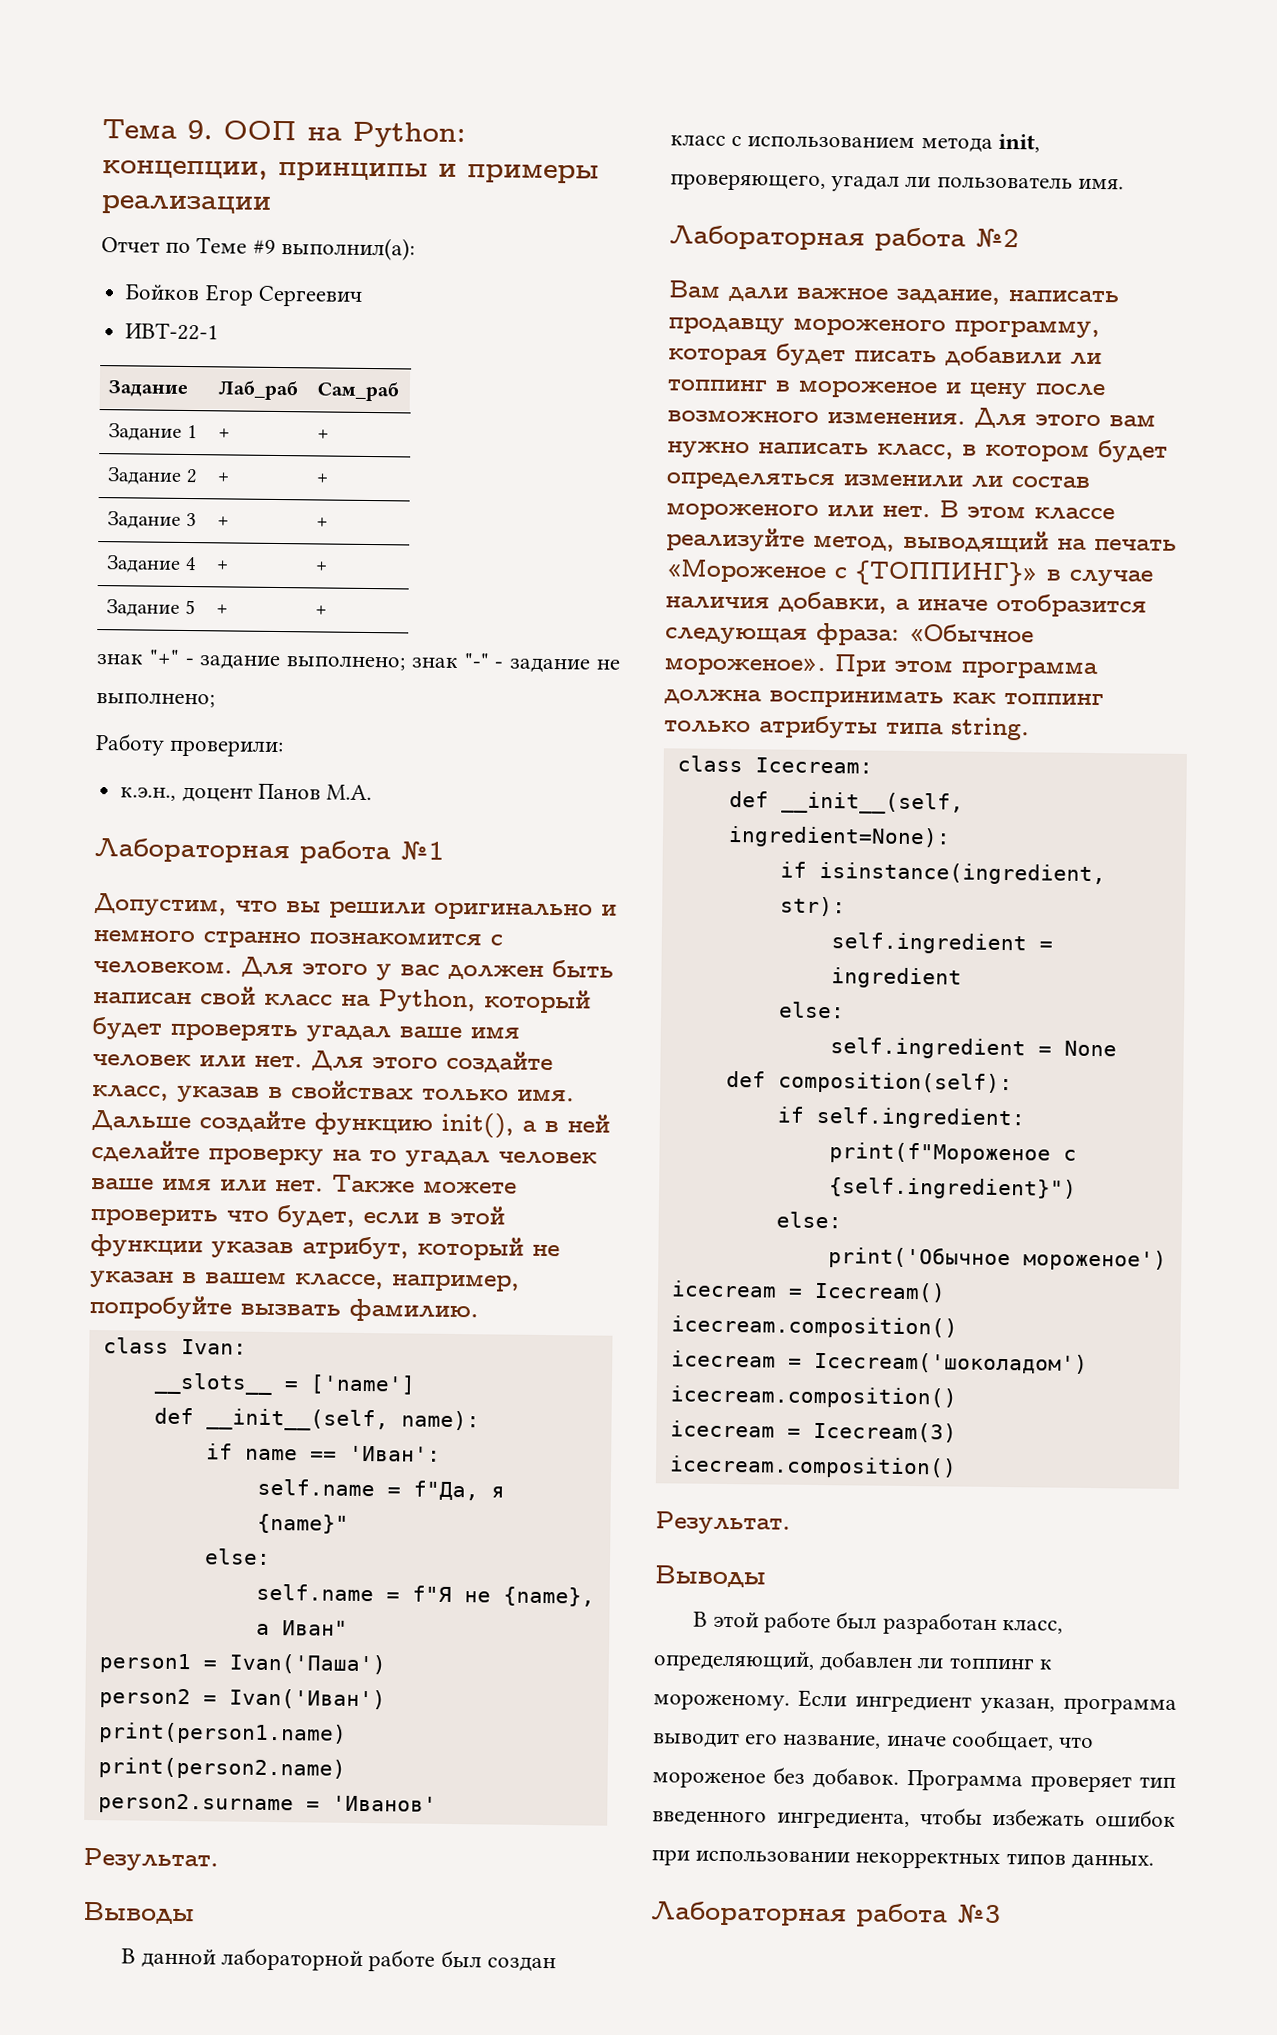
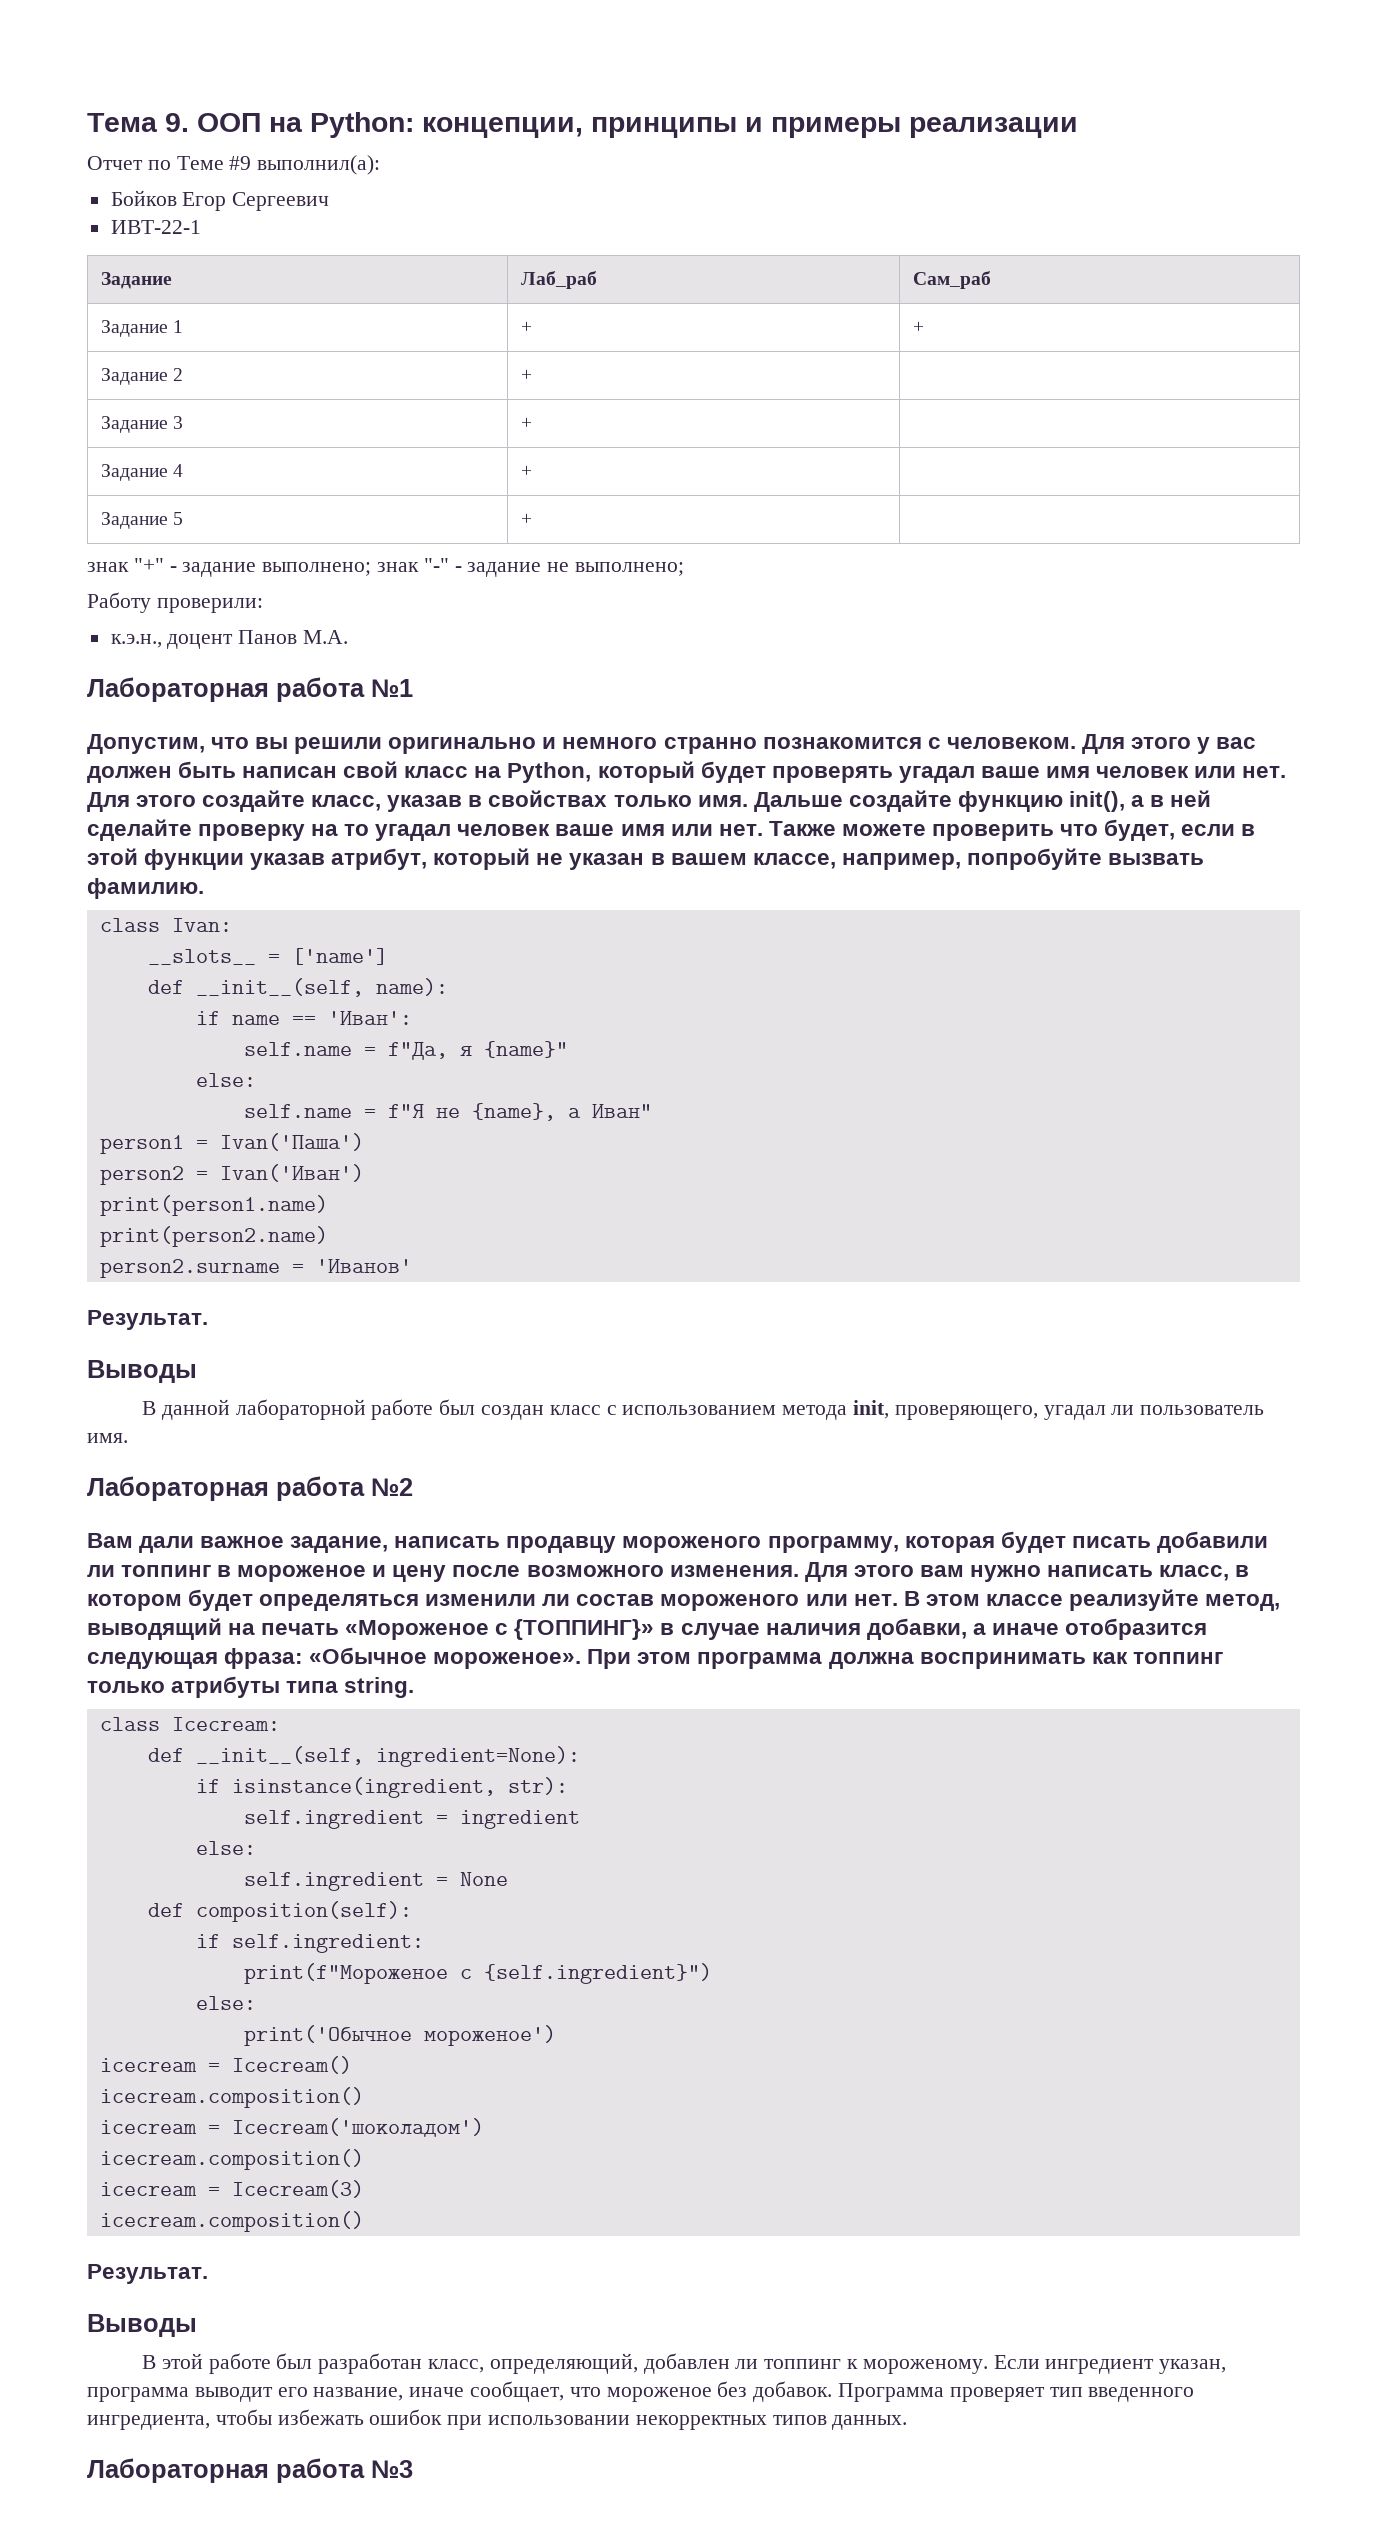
- Задание 2 | + | +
+ Задание 2 | + |
- Задание 3 | + | +
+ Задание 3 | + |
- Задание 4 | + | +
+ Задание 4 | + |
- Задание 5 | + | +
+ Задание 5 | + |

